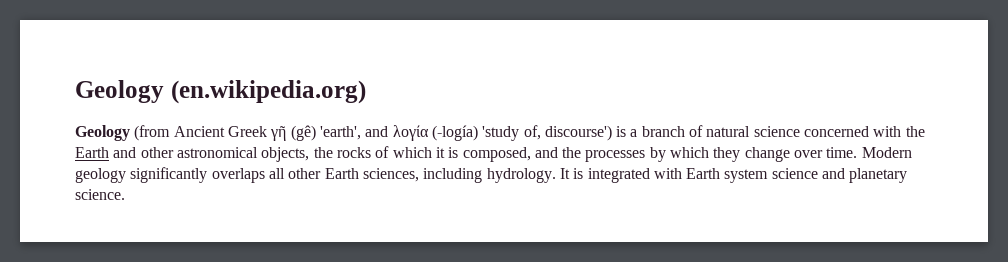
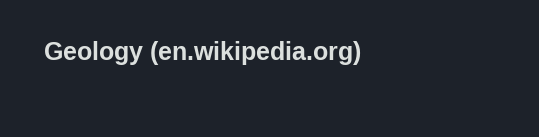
- Geology (from Ancient Greek γῆ (gê) 'earth', and λoγία (-logía) 'study of, discourse') is a branch of natural science concerned with the Earth and other astronomical objects, the rocks of which it is composed, and the processes by which they change over time. Modern geology significantly overlaps all other Earth sciences, including hydrology. It is integrated with Earth system science and planetary science.

